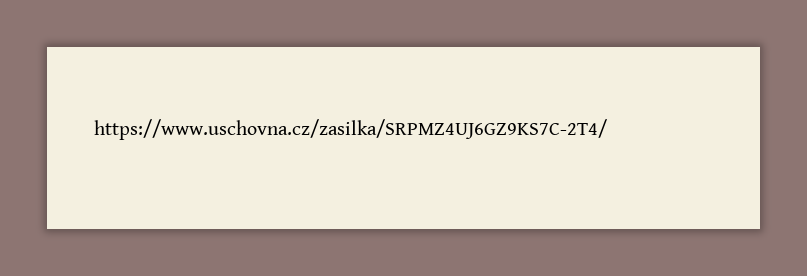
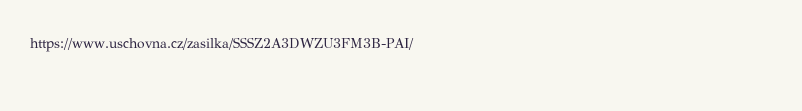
- https://www.uschovna.cz/zasilka/SRPMZ4UJ6GZ9KS7C-2T4/
+ https://www.uschovna.cz/zasilka/SSSZ2A3DWZU3FM3B-PAI/

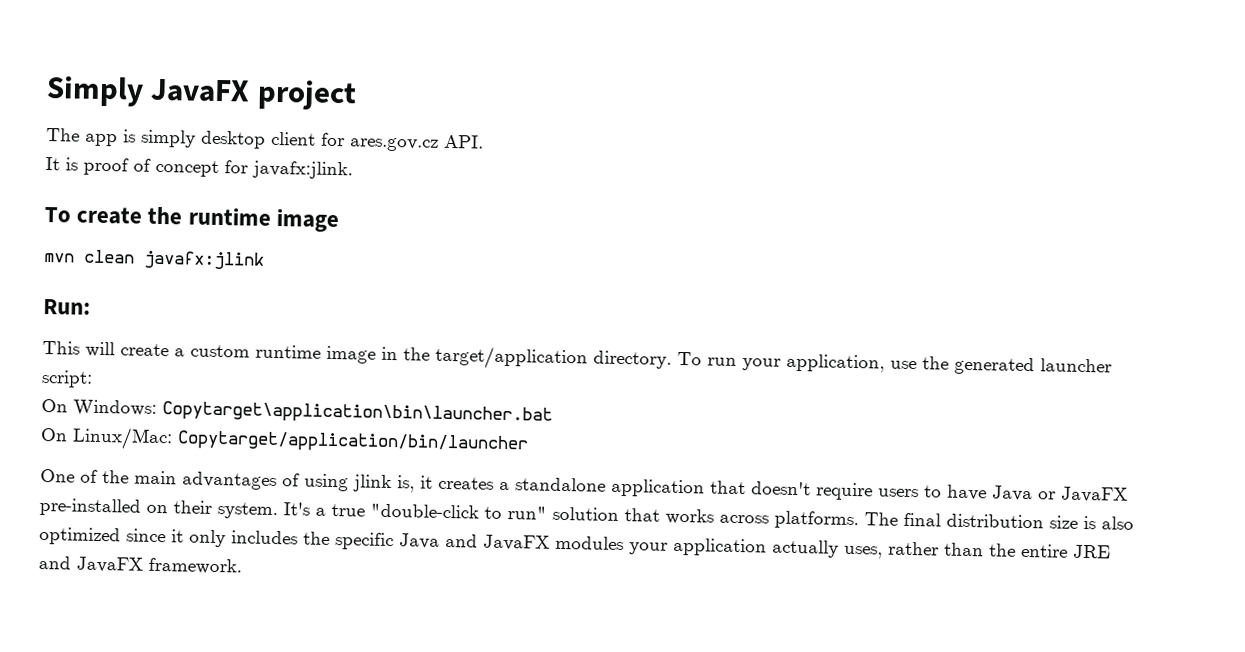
- https://www.uschovna.cz/zasilka/SSSZ2A3DWZU3FM3B-PAI/
+ Simply JavaFX project
+ The app is simply desktop client for ares.gov.cz API.
+ It is proof of concept for javafx:jlink.
+ To create the runtime image
+ mvn clean javafx:jlink
+ Run:
+ This will create a custom runtime image in the target/application directory. To run your application, use the generated launcher script:
+ On Windows: Copytarget\application\bin\launcher.bat
+ On Linux/Mac: Copytarget/application/bin/launcher
+ One of the main advantages of using jlink is, it creates a standalone application that doesn't require users to have Java or JavaFX pre-installed on their system. It's a true "double-click to run" solution that works across platforms. The final distribution size is also optimized since it only includes the specific Java and JavaFX modules your application actually uses, rather than the entire JRE and JavaFX framework.

